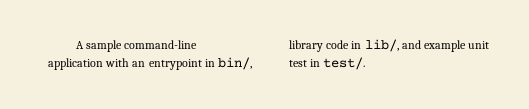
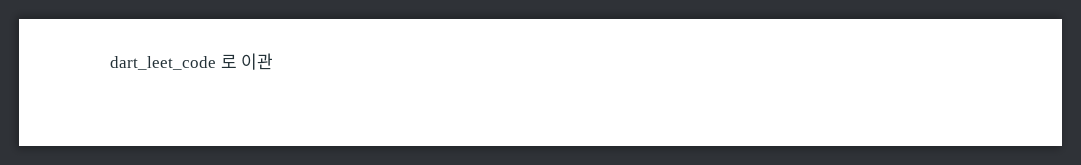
- A sample command-line application with an entrypoint in bin/, library code in lib/, and example unit test in test/.
+ dart_leet_code 로 이관

